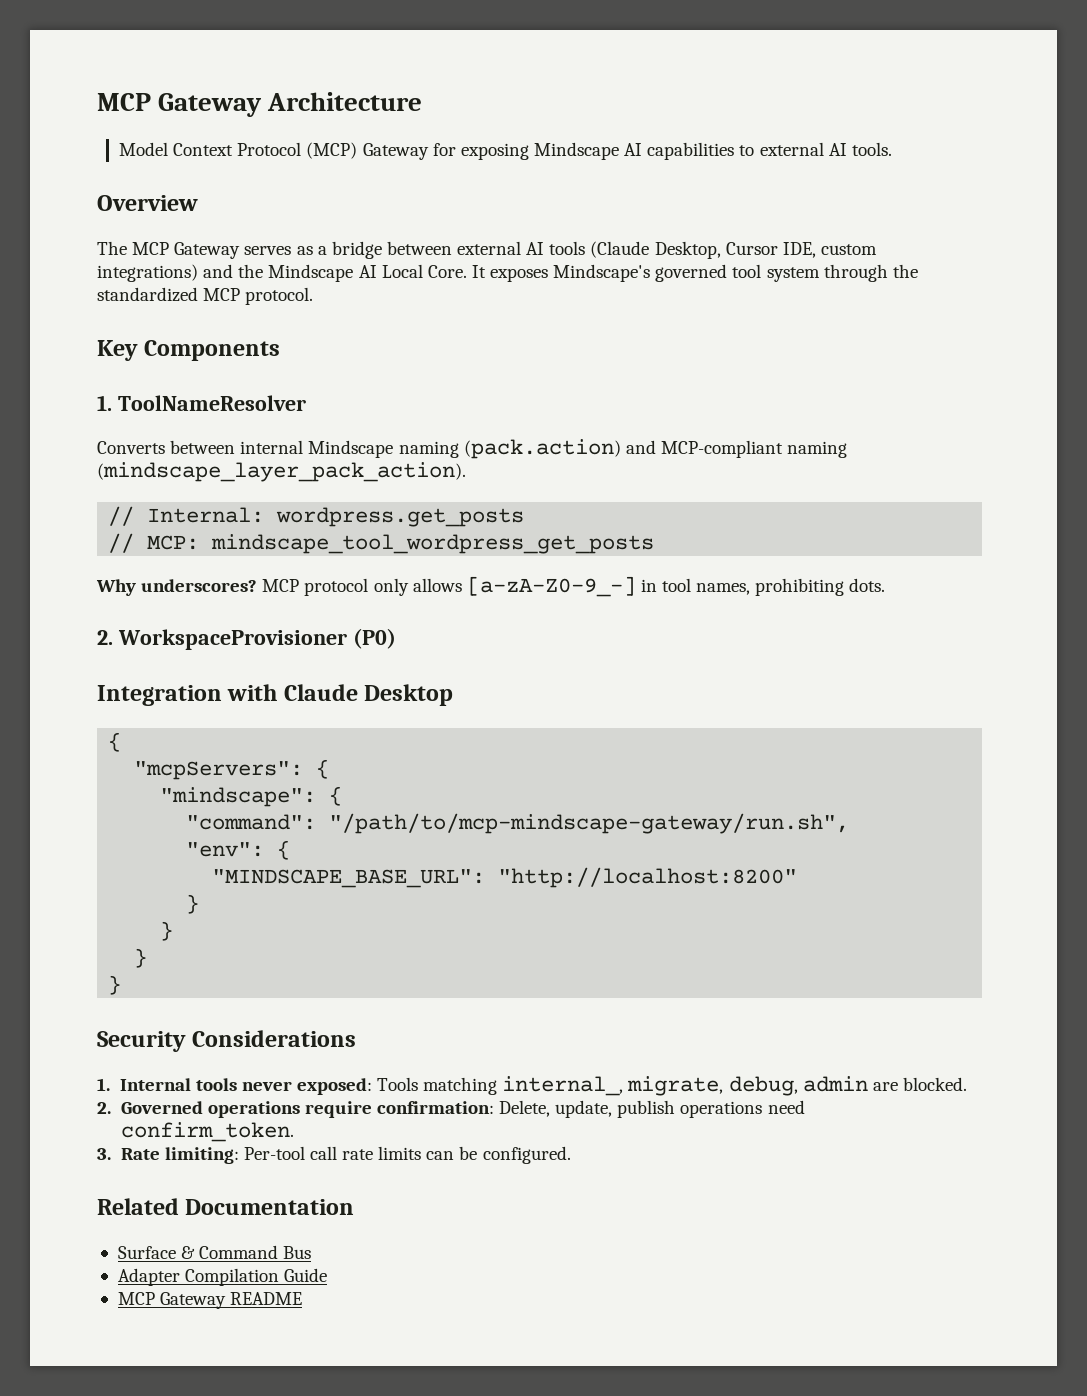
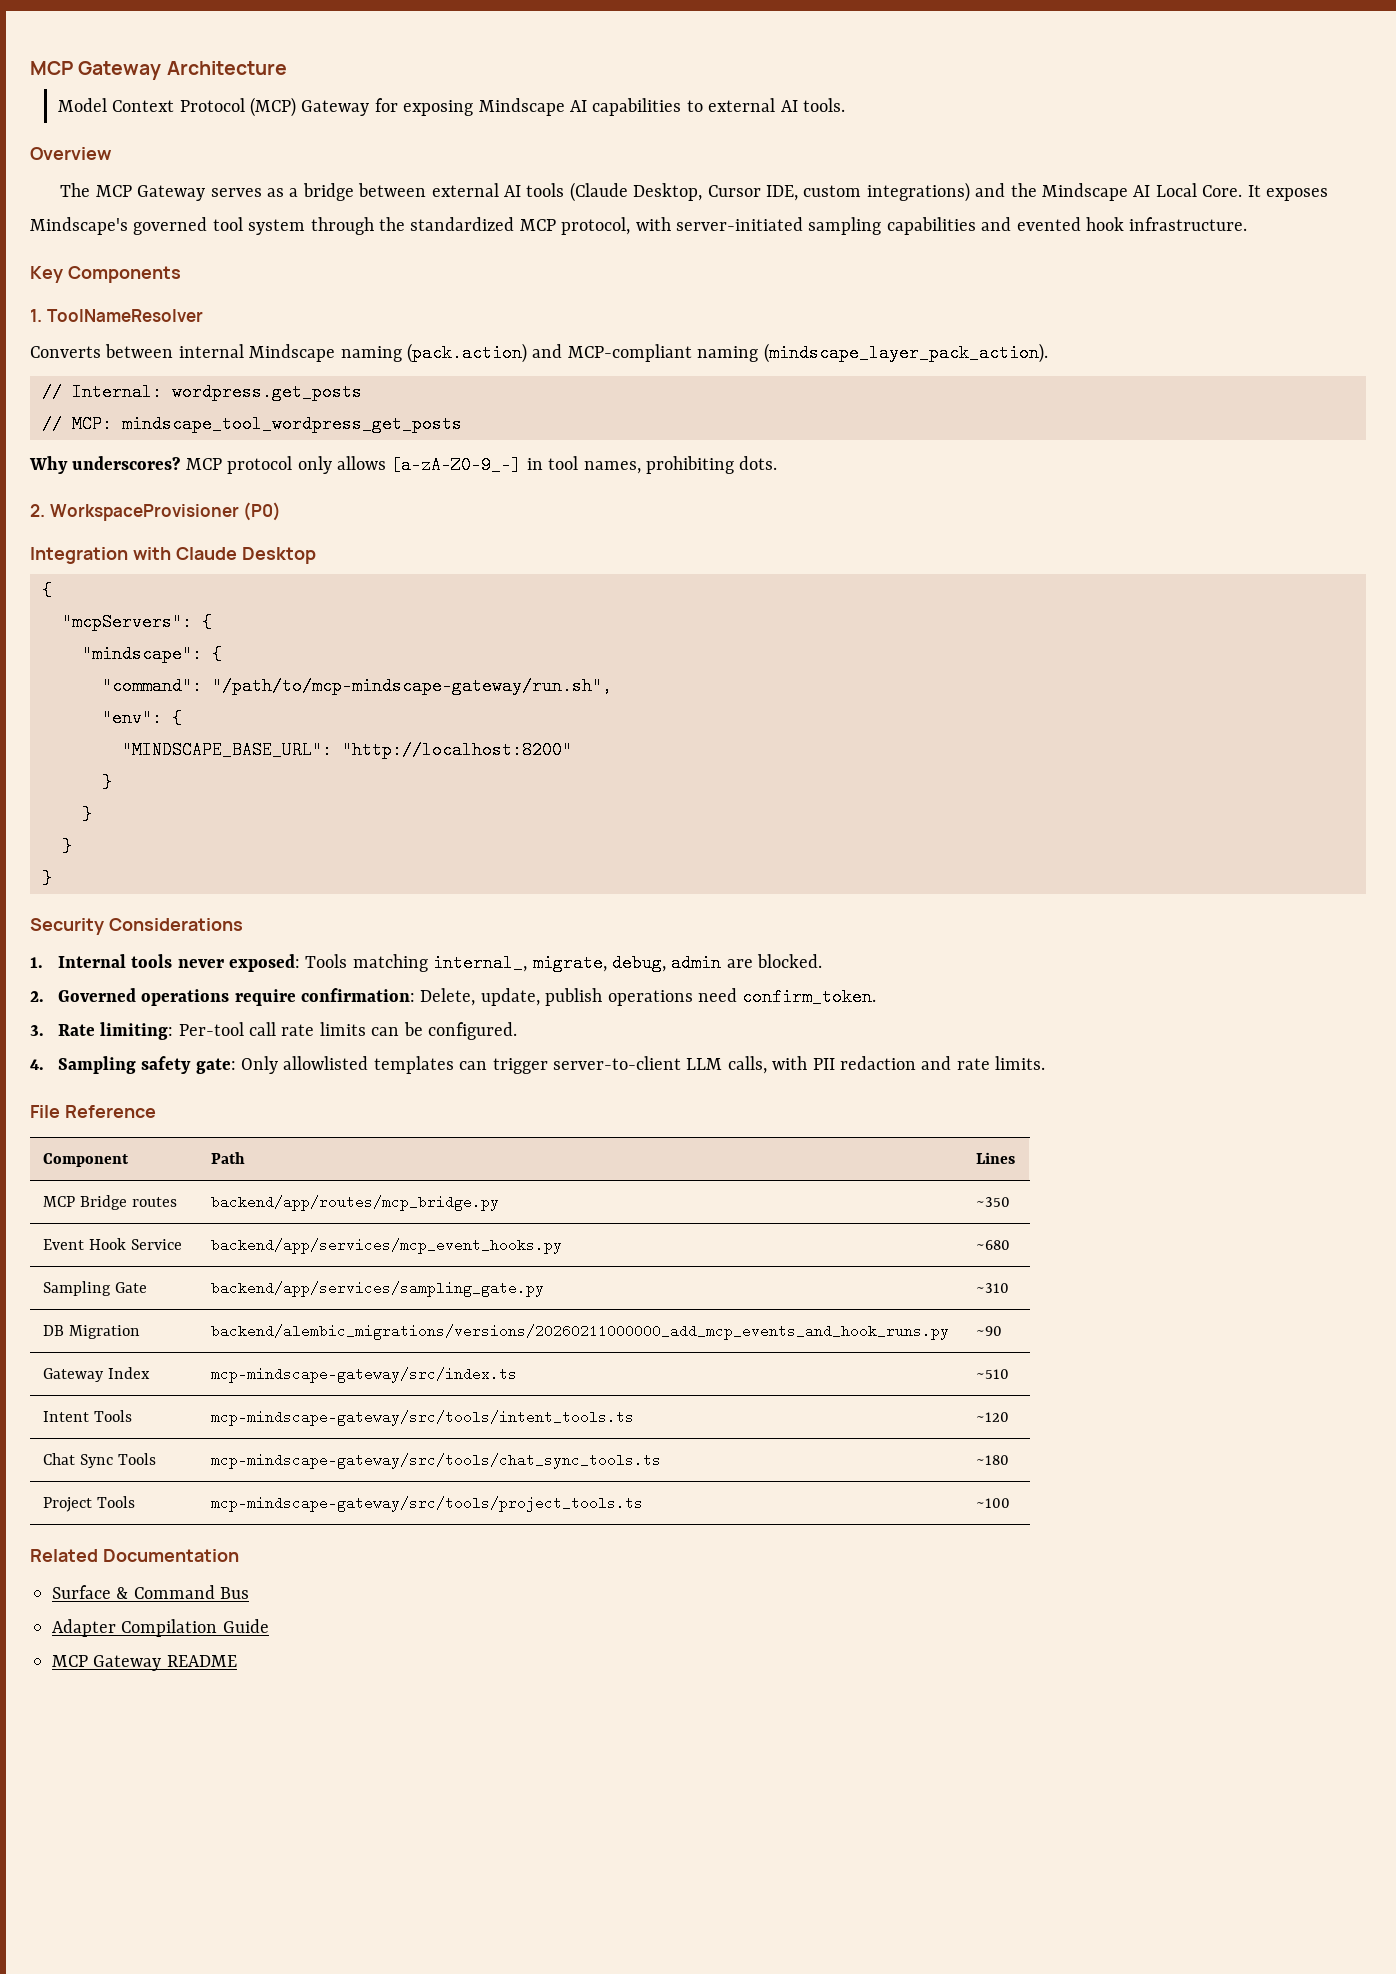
- It exposes Mindscape's governed tool system through the standardized MCP protocol.
+ It exposes Mindscape's governed tool system through the standardized MCP protocol, with server-initiated sampling capabilities and evented hook infrastructure.
+ 4. Sampling safety gate: Only allowlisted templates can trigger server-to-client LLM calls, with PII redaction and rate limits.
+ File Reference
+ Component | Path | Lines
+ MCP Bridge routes | backend/app/routes/mcp_bridge.py | ~350
+ Event Hook Service | backend/app/services/mcp_event_hooks.py | ~680
+ Sampling Gate | backend/app/services/sampling_gate.py | ~310
+ DB Migration | backend/alembic_migrations/versions/20260211000000_add_mcp_events_and_hook_runs.py | ~90
+ Gateway Index | mcp-mindscape-gateway/src/index.ts | ~510
+ Intent Tools | mcp-mindscape-gateway/src/tools/intent_tools.ts | ~120
+ Chat Sync Tools | mcp-mindscape-gateway/src/tools/chat_sync_tools.ts | ~180
+ Project Tools | mcp-mindscape-gateway/src/tools/project_tools.ts | ~100

